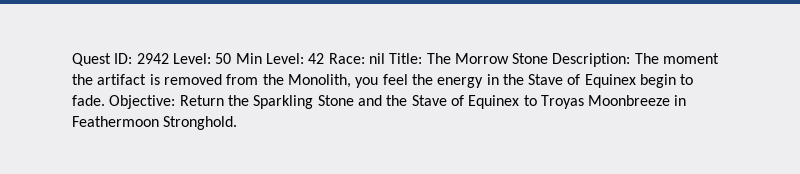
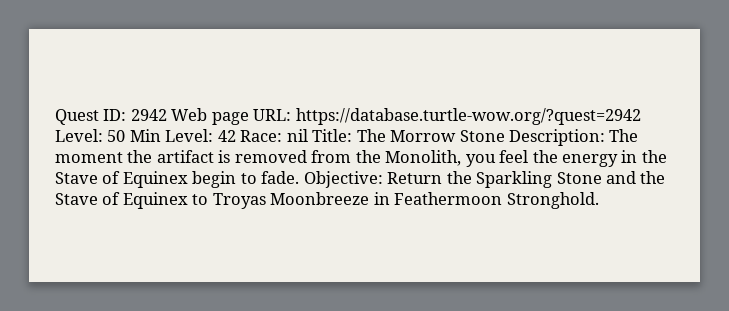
- Quest ID: 2942 Level: 50 Min Level: 42 Race: nil Title: The Morrow Stone Description: The moment the artifact is removed from the Monolith, you feel the energy in the Stave of Equinex begin to fade.
+ Quest ID: 2942 Web page URL: https://database.turtle-wow.org/?quest=2942 Level: 50 Min Level: 42 Race: nil Title: The Morrow Stone Description: The moment the artifact is removed from the Monolith, you feel the energy in the Stave of Equinex begin to fade.

